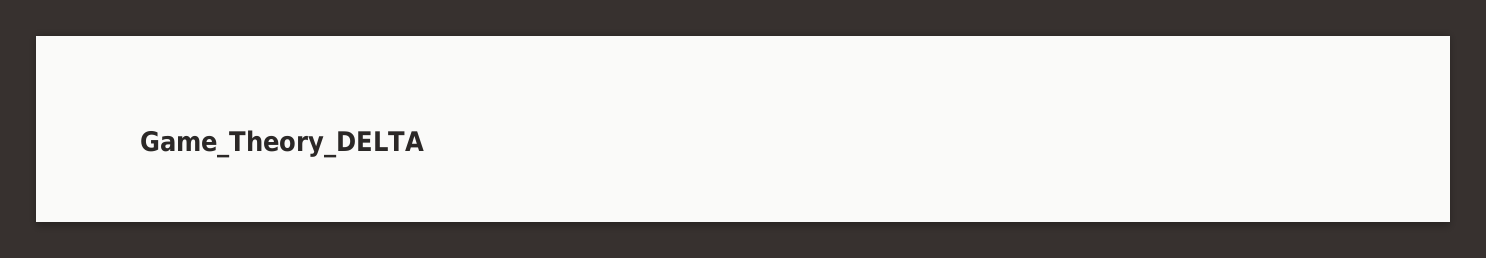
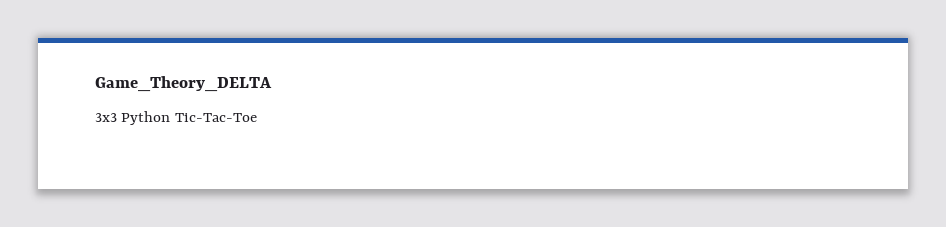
+ 3x3 Python Tic-Tac-Toe

